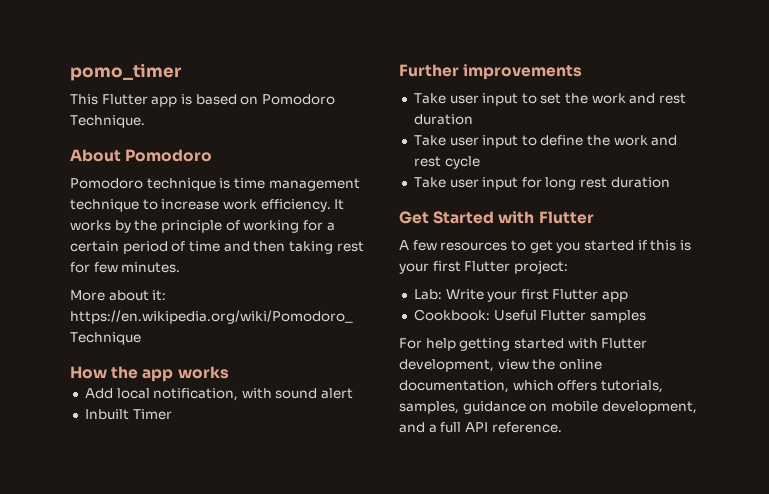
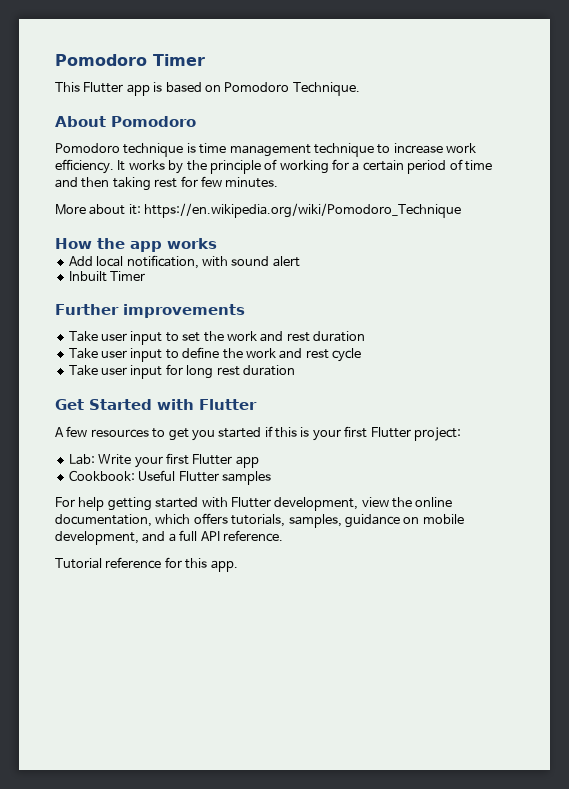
- pomo_timer
+ Pomodoro Timer
+ Tutorial reference for this app.

